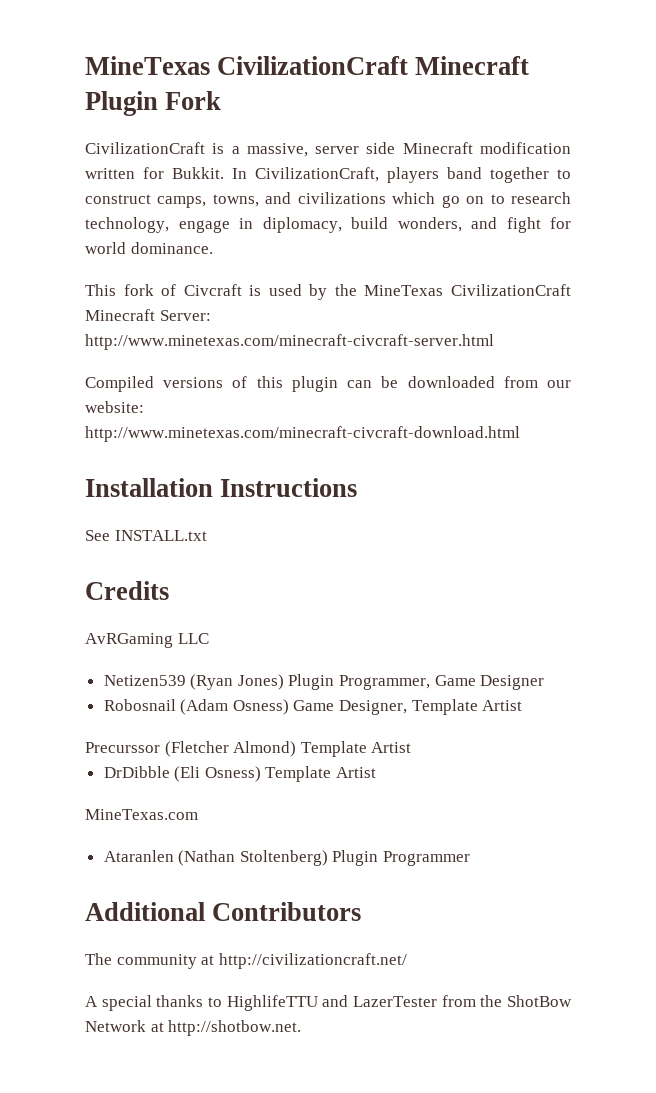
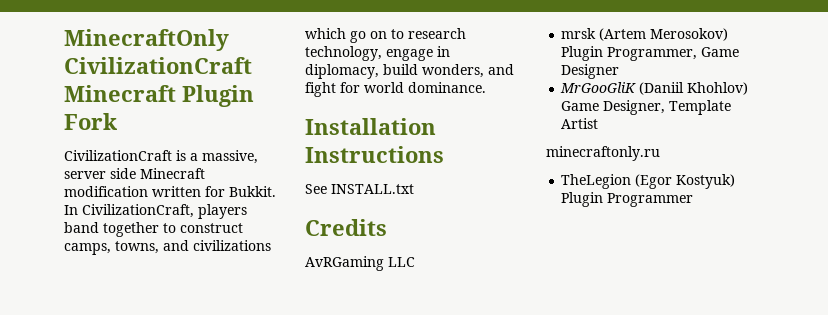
- MineTexas CivilizationCraft Minecraft Plugin Fork
+ MinecraftOnly CivilizationCraft Minecraft Plugin Fork
- This fork of Civcraft is used by the MineTexas CivilizationCraft Minecraft Server: http://www.minetexas.com/minecraft-civcraft-server.html
- Compiled versions of this plugin can be downloaded from our website: http://www.minetexas.com/minecraft-civcraft-download.html
- Netizen539 (Ryan Jones) Plugin Programmer, Game Designer
+ mrsk (Artem Merosokov) Plugin Programmer, Game Designer
- Robosnail (Adam Osness) Game Designer, Template Artist
+ MrGooGliK (Daniil Khohlov) Game Designer, Template Artist
- Precurssor (Fletcher Almond) Template Artist
- DrDibble (Eli Osness) Template Artist
- MineTexas.com
- Ataranlen (Nathan Stoltenberg) Plugin Programmer
- Additional Contributors
- The community at http://civilizationcraft.net/
- A special thanks to HighlifeTTU and LazerTester from the ShotBow Network at http://shotbow.net.
+ minecraftonly.ru
+ TheLegion (Egor Kostyuk) Plugin Programmer

